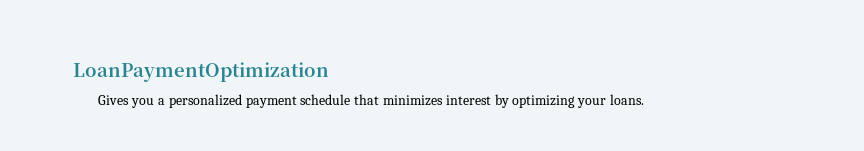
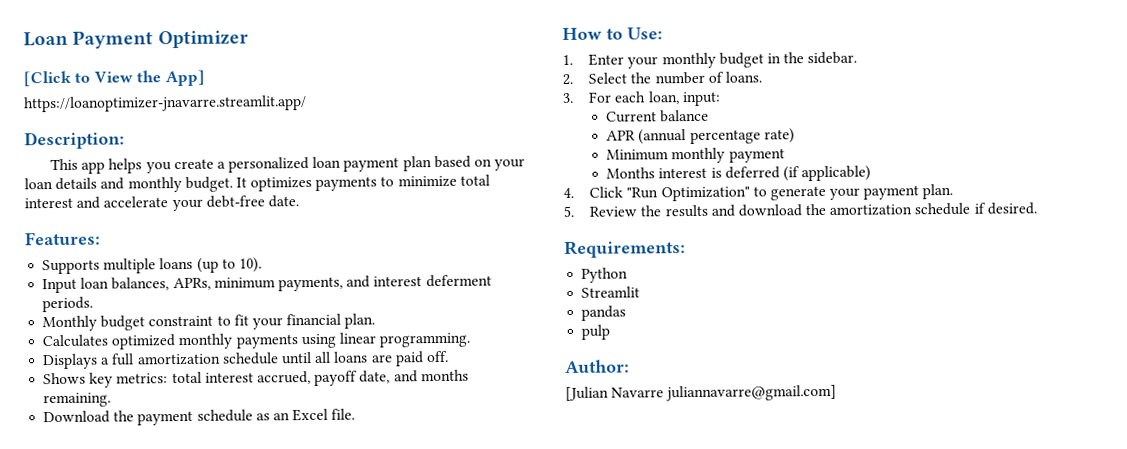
- LoanPaymentOptimization
- Gives you a personalized payment schedule that minimizes interest by optimizing your loans.
+ Loan Payment Optimizer
+ [Click to View the App]
+ https://loanoptimizer-jnavarre.streamlit.app/
+ Description:
+ This app helps you create a personalized loan payment plan based on your loan details and monthly budget. It optimizes payments to minimize total interest and accelerate your debt-free date.
+ Features:
+ Supports multiple loans (up to 10).
+ Input loan balances, APRs, minimum payments, and interest deferment periods.
+ Monthly budget constraint to fit your financial plan.
+ Calculates optimized monthly payments using linear programming.
+ Displays a full amortization schedule until all loans are paid off.
+ Shows key metrics: total interest accrued, payoff date, and months remaining.
+ Download the payment schedule as an Excel file.
+ How to Use:
+ 1. Enter your monthly budget in the sidebar.
+ 2. Select the number of loans.
+ 3. For each loan, input:
+ Current balance
+ APR (annual percentage rate)
+ Minimum monthly payment
+ Months interest is deferred (if applicable)
+ 4. Click "Run Optimization" to generate your payment plan.
+ 5. Review the results and download the amortization schedule if desired.
+ Requirements:
+ Python
+ Streamlit
+ pandas
+ pulp
+ Author:
+ [Julian Navarre juliannavarre@gmail.com]

